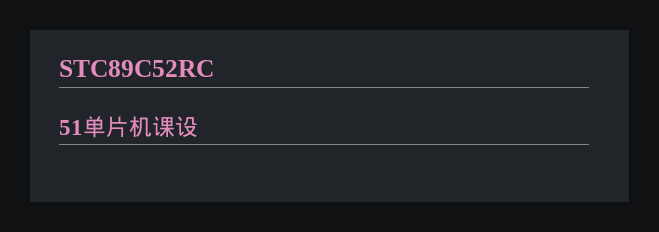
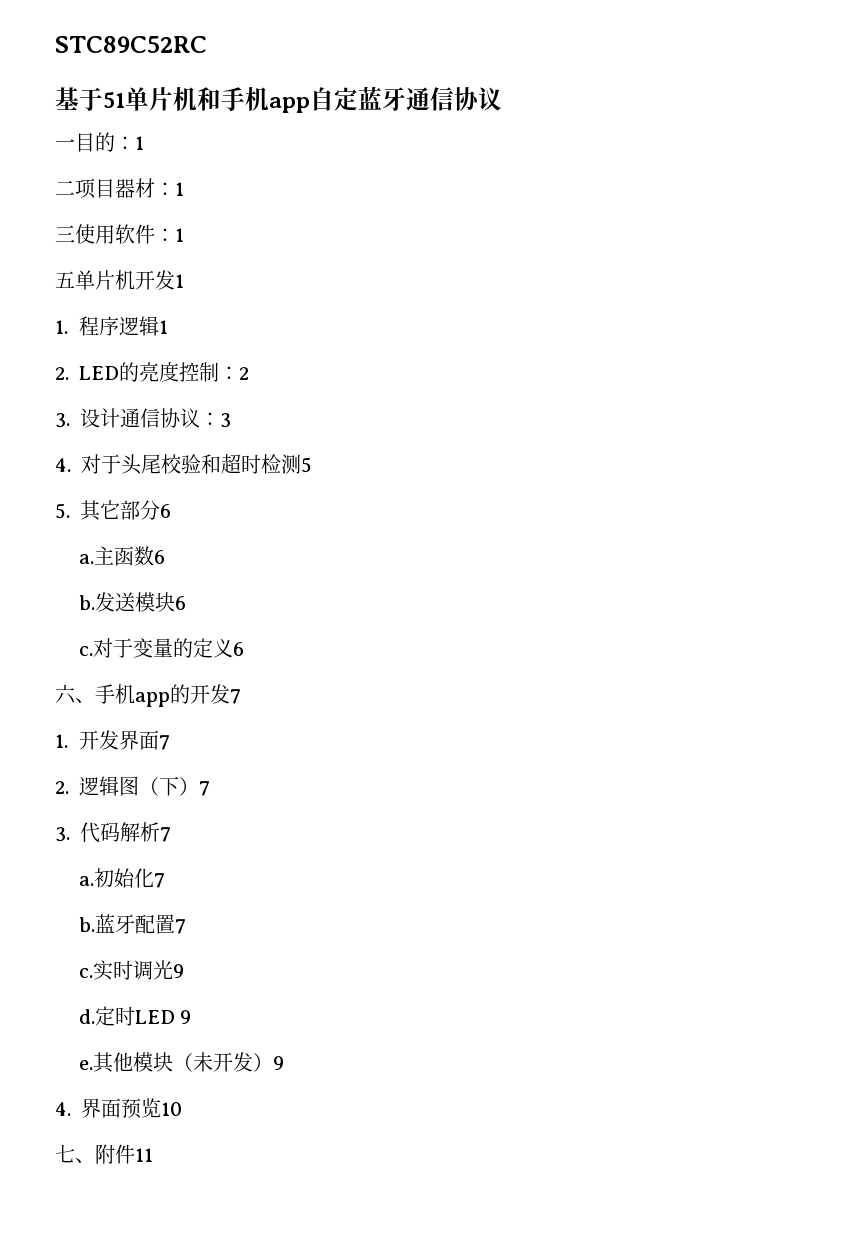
- 51单片机课设
+ 基于51单片机和手机app自定蓝牙通信协议
+ 一目的：1
+ 二项目器材：1
+ 三使用软件：1
+ 五单片机开发1
+ 1.程序逻辑1
+ 2. LED的亮度控制：2
+ 3.设计通信协议：3
+ 4.对于头尾校验和超时检测5
+ 5.其它部分6
+ a.主函数6
+ b.发送模块6
+ c.对于变量的定义6
+ 六、手机app的开发7
+ 1.开发界面7
+ 2.逻辑图（下）7
+ 3.代码解析7
+ a.初始化7
+ b.蓝牙配置7
+ c.实时调光9
+ d.定时LED 9
+ e.其他模块（未开发）9
+ 4.界面预览10
+ 七、附件11

